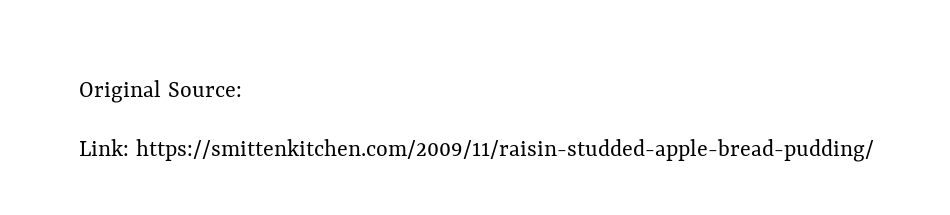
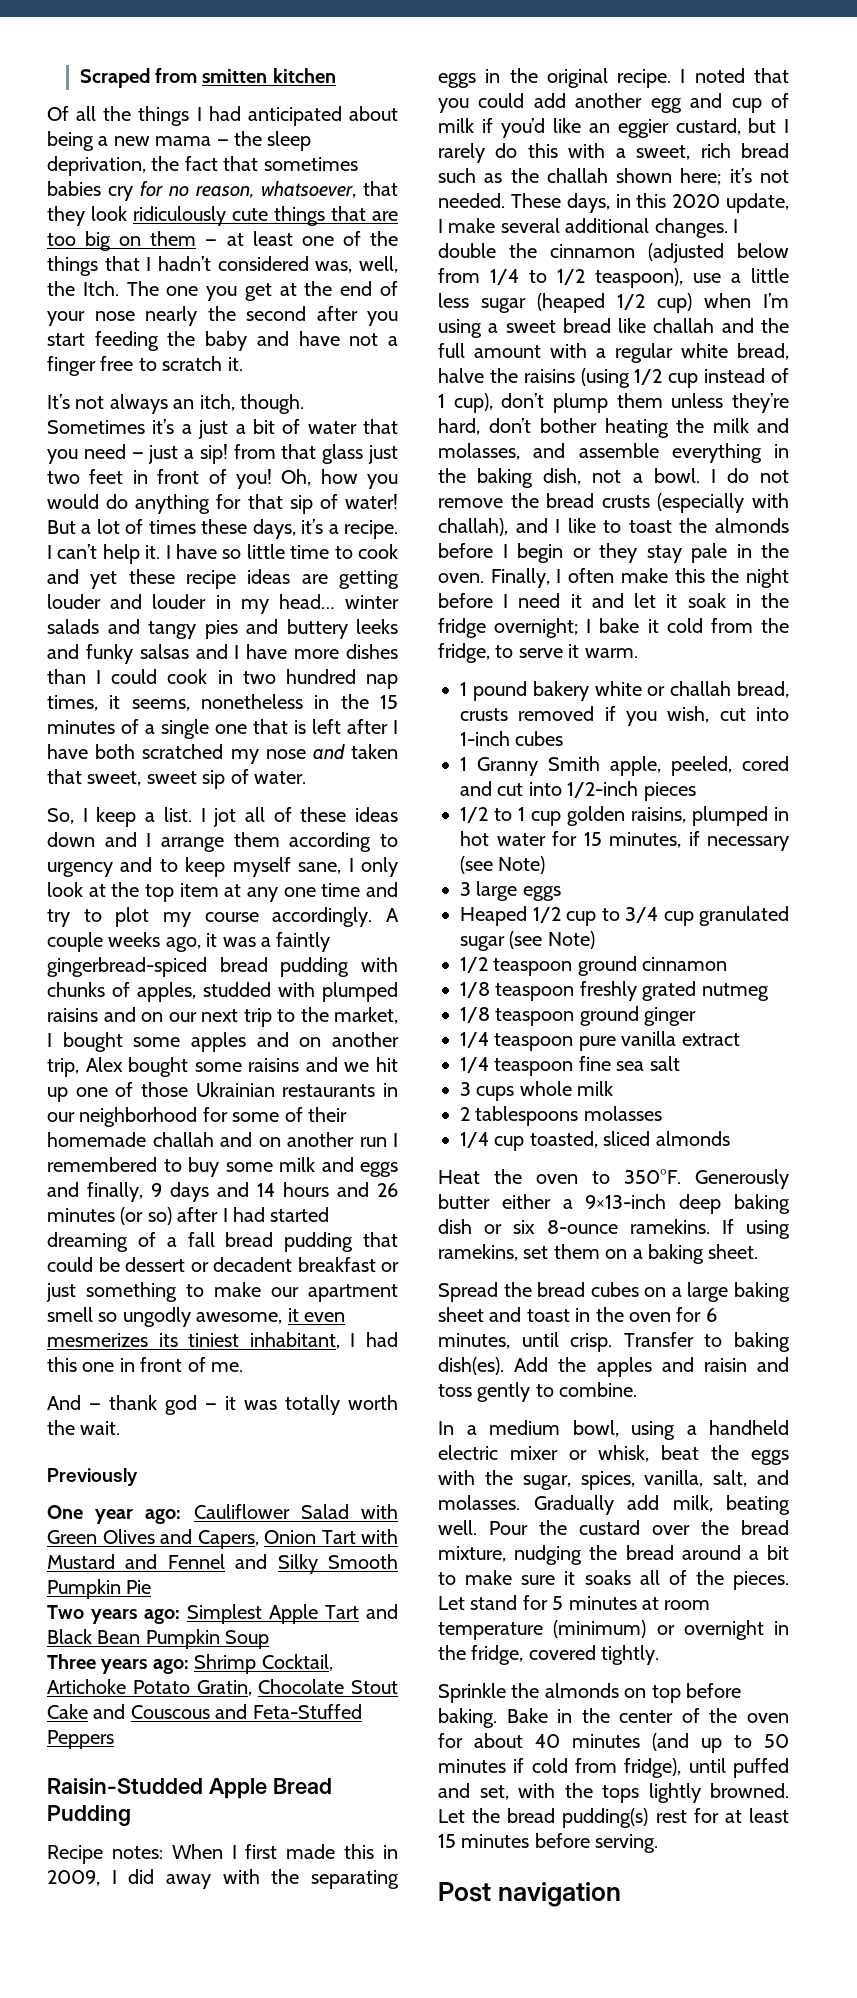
- Original Source:
- Link: https://smittenkitchen.com/2009/11/raisin-studded-apple-bread-pudding/
+ Scraped from smitten kitchen
+ Of all the things I had anticipated about being a new mama — the sleep deprivation, the fact that sometimes babies cry for no reason, whatsoever, that they look ridiculously cute things that are too big on them — at least one of the things that I hadn’t considered was, well, the Itch. The one you get at the end of your nose nearly the second after you start feeding the baby and have not a finger free to scratch it.
+ It’s not always an itch, though. Sometimes it’s a just a bit of water that you need — just a sip! from that glass just two feet in front of you! Oh, how you would do anything for that sip of water! But a lot of times these days, it’s a recipe. I can’t help it. I have so little time to cook and yet these recipe ideas are getting louder and louder in my head… winter salads and tangy pies and buttery leeks and funky salsas and I have more dishes than I could cook in two hundred nap times, it seems, nonetheless in the 15 minutes of a single one that is left after I have both scratched my nose and taken that sweet, sweet sip of water.
+ So, I keep a list. I jot all of these ideas down and I arrange them according to urgency and to keep myself sane, I only look at the top item at any one time and try to plot my course accordingly. A couple weeks ago, it was a faintly gingerbread-spiced bread pudding with chunks of apples, studded with plumped raisins and on our next trip to the market, I bought some apples and on another trip, Alex bought some raisins and we hit up one of those Ukrainian restaurants in our neighborhood for some of their homemade challah and on another run I remembered to buy some milk and eggs and finally, 9 days and 14 hours and 26 minutes (or so) after I had started dreaming of a fall bread pudding that could be dessert or decadent breakfast or just something to make our apartment smell so ungodly awesome, it even mesmerizes its tiniest inhabitant, I had this one in front of me.
+ And — thank god — it was totally worth the wait.
+ Previously
+ One year ago: Cauliflower Salad with Green Olives and Capers, Onion Tart with Mustard and Fennel and Silky Smooth Pumpkin Pie
+ Two years ago: Simplest Apple Tart and Black Bean Pumpkin Soup
+ Three years ago: Shrimp Cocktail, Artichoke Potato Gratin, Chocolate Stout Cake and Couscous and Feta-Stuffed Peppers
+ Raisin-Studded Apple Bread Pudding
+ Recipe notes: When I first made this in 2009, I did away with the separating eggs in the original recipe. I noted that you could add another egg and cup of milk if you’d like an eggier custard, but I rarely do this with a sweet, rich bread such as the challah shown here; it’s not needed. These days, in this 2020 update, I make several additional changes. I double the cinnamon (adjusted below from 1/4 to 1/2 teaspoon), use a little less sugar (heaped 1/2 cup) when I’m using a sweet bread like challah and the full amount with a regular white bread, halve the raisins (using 1/2 cup instead of 1 cup), don’t plump them unless they’re hard, don’t bother heating the milk and molasses, and assemble everything in the baking dish, not a bowl. I do not remove the bread crusts (especially with challah), and I like to toast the almonds before I begin or they stay pale in the oven. Finally, I often make this the night before I need it and let it soak in the fridge overnight; I bake it cold from the fridge, to serve it warm.
+ 1 pound bakery white or challah bread, crusts removed if you wish, cut into 1-inch cubes
+ 1 Granny Smith apple, peeled, cored and cut into 1/2-inch pieces
+ 1/2 to 1 cup golden raisins, plumped in hot water for 15 minutes, if necessary (see Note)
+ 3 large eggs
+ Heaped 1/2 cup to 3/4 cup granulated sugar (see Note)
+ 1/2 teaspoon ground cinnamon
+ 1/8 teaspoon freshly grated nutmeg
+ 1/8 teaspoon ground ginger
+ 1/4 teaspoon pure vanilla extract
+ 1/4 teaspoon fine sea salt
+ 3 cups whole milk
+ 2 tablespoons molasses
+ 1/4 cup toasted, sliced almonds
+ Heat the oven to 350°F. Generously butter either a 9×13-inch deep baking dish or six 8-ounce ramekins. If using ramekins, set them on a baking sheet.
+ Spread the bread cubes on a large baking sheet and toast in the oven for 6 minutes, until crisp. Transfer to baking dish(es). Add the apples and raisin and toss gently to combine.
+ In a medium bowl, using a handheld electric mixer or whisk, beat the eggs with the sugar, spices, vanilla, salt, and molasses. Gradually add milk, beating well. Pour the custard over the bread mixture, nudging the bread around a bit to make sure it soaks all of the pieces. Let stand for 5 minutes at room temperature (minimum) or overnight in the fridge, covered tightly.
+ Sprinkle the almonds on top before baking. Bake in the center of the oven for about 40 minutes (and up to 50 minutes if cold from fridge), until puffed and set, with the tops lightly browned. Let the bread pudding(s) rest for at least 15 minutes before serving.
+ Post navigation

